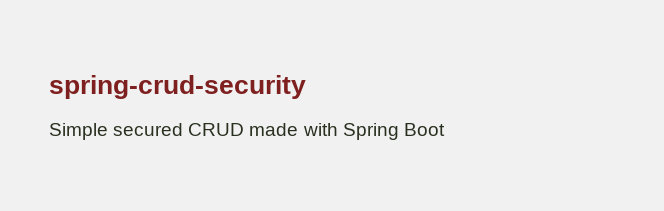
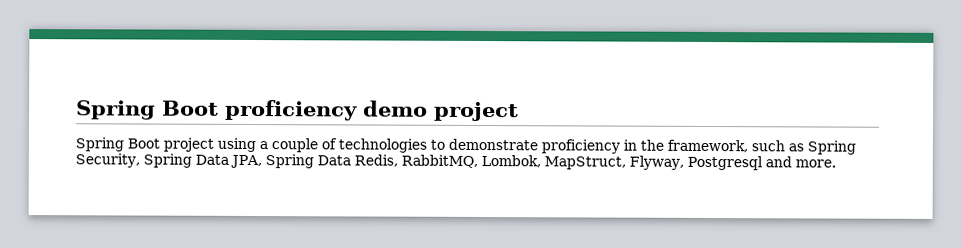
- spring-crud-security
- Simple secured CRUD made with Spring Boot
+ Spring Boot proficiency demo project
+ Spring Boot project using a couple of technologies to demonstrate proficiency in the framework, such as Spring Security, Spring Data JPA, Spring Data Redis, RabbitMQ, Lombok, MapStruct, Flyway, Postgresql and more.

